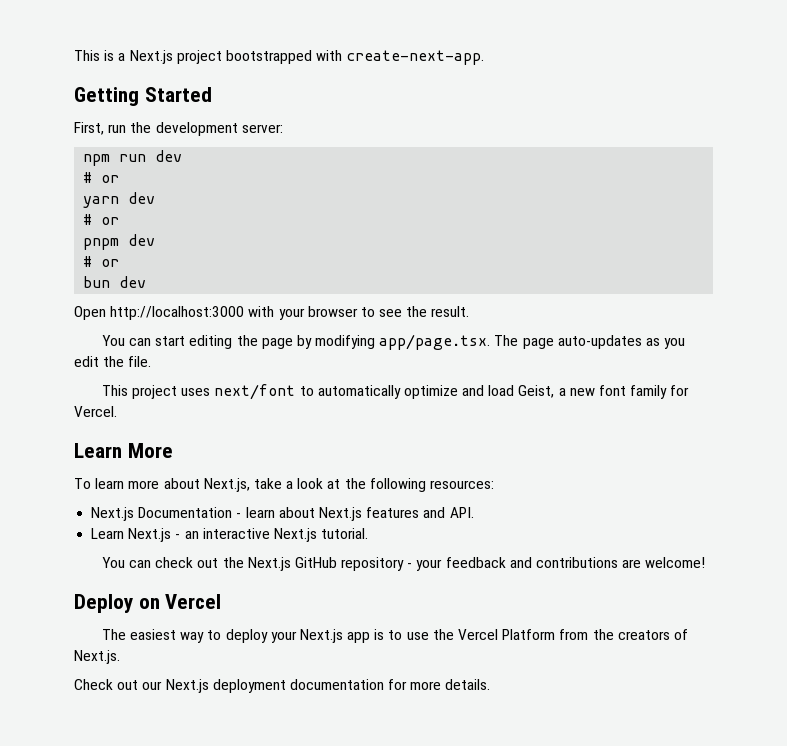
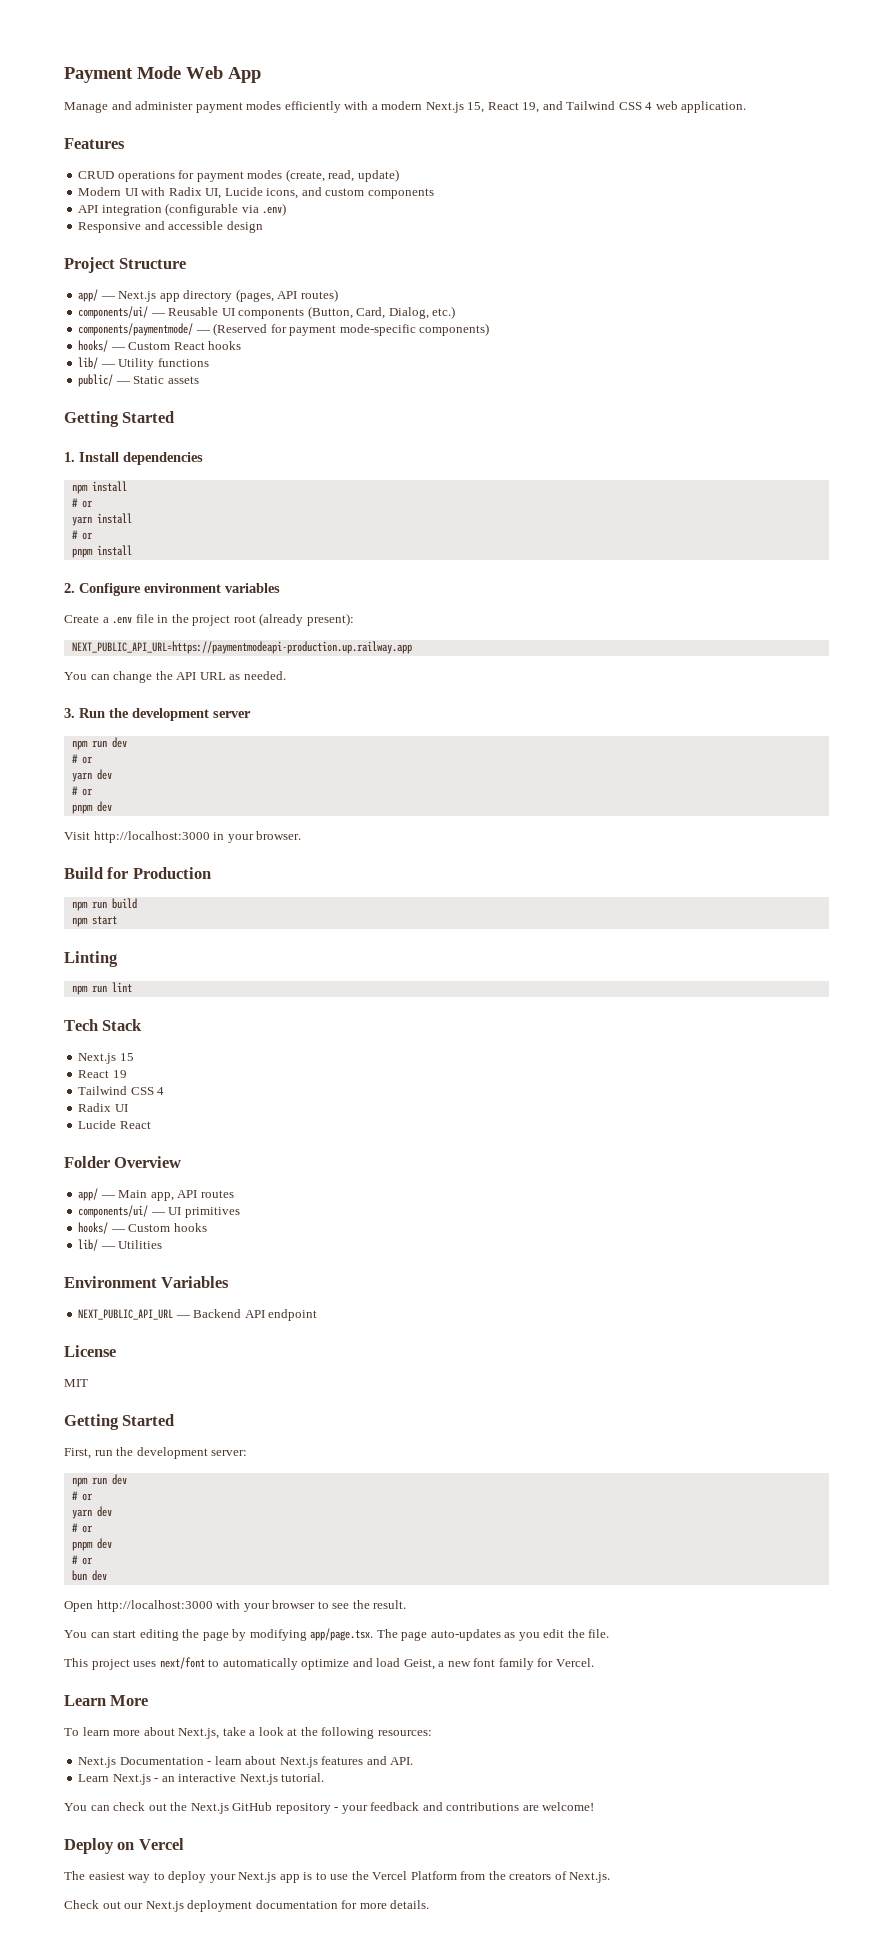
- This is a Next.js project bootstrapped with create-next-app.
+ Payment Mode Web App
+ Manage and administer payment modes efficiently with a modern Next.js 15, React 19, and Tailwind CSS 4 web application.
+ Features
+ CRUD operations for payment modes (create, read, update)
+ Modern UI with Radix UI, Lucide icons, and custom components
+ API integration (configurable via .env)
+ Responsive and accessible design
+ Project Structure
+ app/ — Next.js app directory (pages, API routes)
+ components/ui/ — Reusable UI components (Button, Card, Dialog, etc.)
+ components/paymentmode/ — (Reserved for payment mode-specific components)
+ hooks/ — Custom React hooks
+ lib/ — Utility functions
+ public/ — Static assets
+ Getting Started
+ 1. Install dependencies
+ npm install
+ # or
+ yarn install
+ # or
+ pnpm install
+ 2. Configure environment variables
+ Create a .env file in the project root (already present):
+ NEXT_PUBLIC_API_URL=https://paymentmodeapi-production.up.railway.app
+ You can change the API URL as needed.
+ 3. Run the development server
+ npm run dev
+ # or
+ yarn dev
+ # or
+ pnpm dev
+ Visit http://localhost:3000 in your browser.
+ Build for Production
+ npm run build
+ npm start
+ Linting
+ npm run lint
+ Tech Stack
+ Next.js 15
+ React 19
+ Tailwind CSS 4
+ Radix UI
+ Lucide React
+ Folder Overview
+ app/ — Main app, API routes
+ components/ui/ — UI primitives
+ hooks/ — Custom hooks
+ lib/ — Utilities
+ Environment Variables
+ NEXT_PUBLIC_API_URL — Backend API endpoint
+ License
+ MIT

